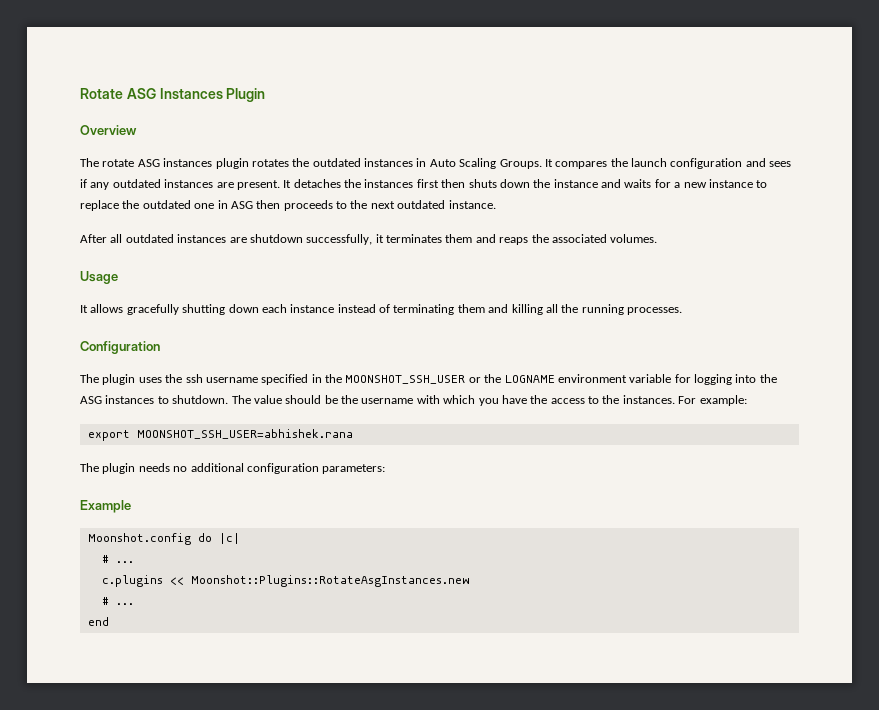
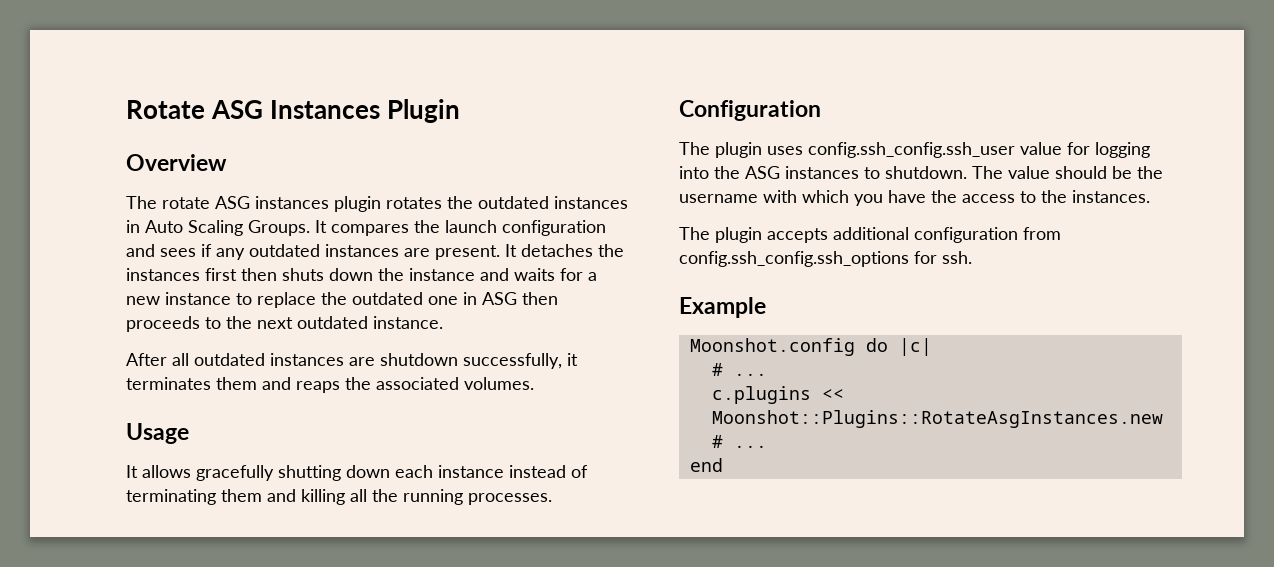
- The plugin uses the ssh username specified in the MOONSHOT_SSH_USER or the LOGNAME environment variable for logging into the ASG instances to shutdown.
+ The plugin uses config.ssh_config.ssh_user value for logging into the ASG instances to shutdown.
- The value should be the username with which you have the access to the instances. For example:
- export MOONSHOT_SSH_USER=abhishek.rana
- The plugin needs no additional configuration parameters:
+ The value should be the username with which you have the access to the instances.
+ The plugin accepts additional configuration from config.ssh_config.ssh_options for ssh.

